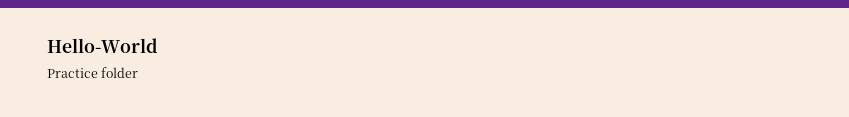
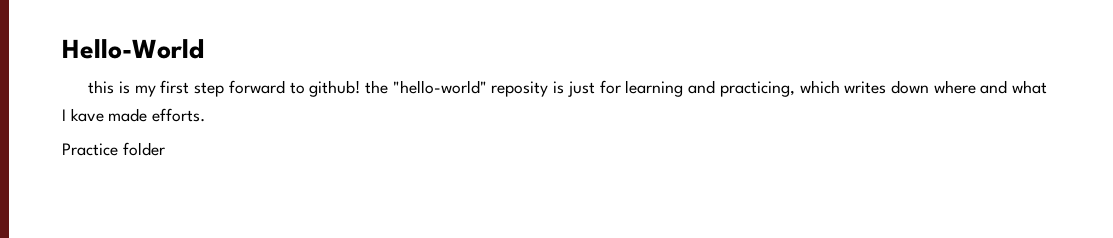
+ this is my first step forward to github! the "hello-world" reposity is just for learning and practicing, which writes down where and what I kave made efforts.

